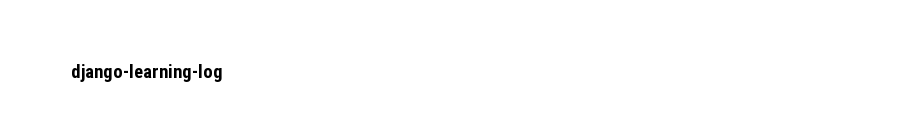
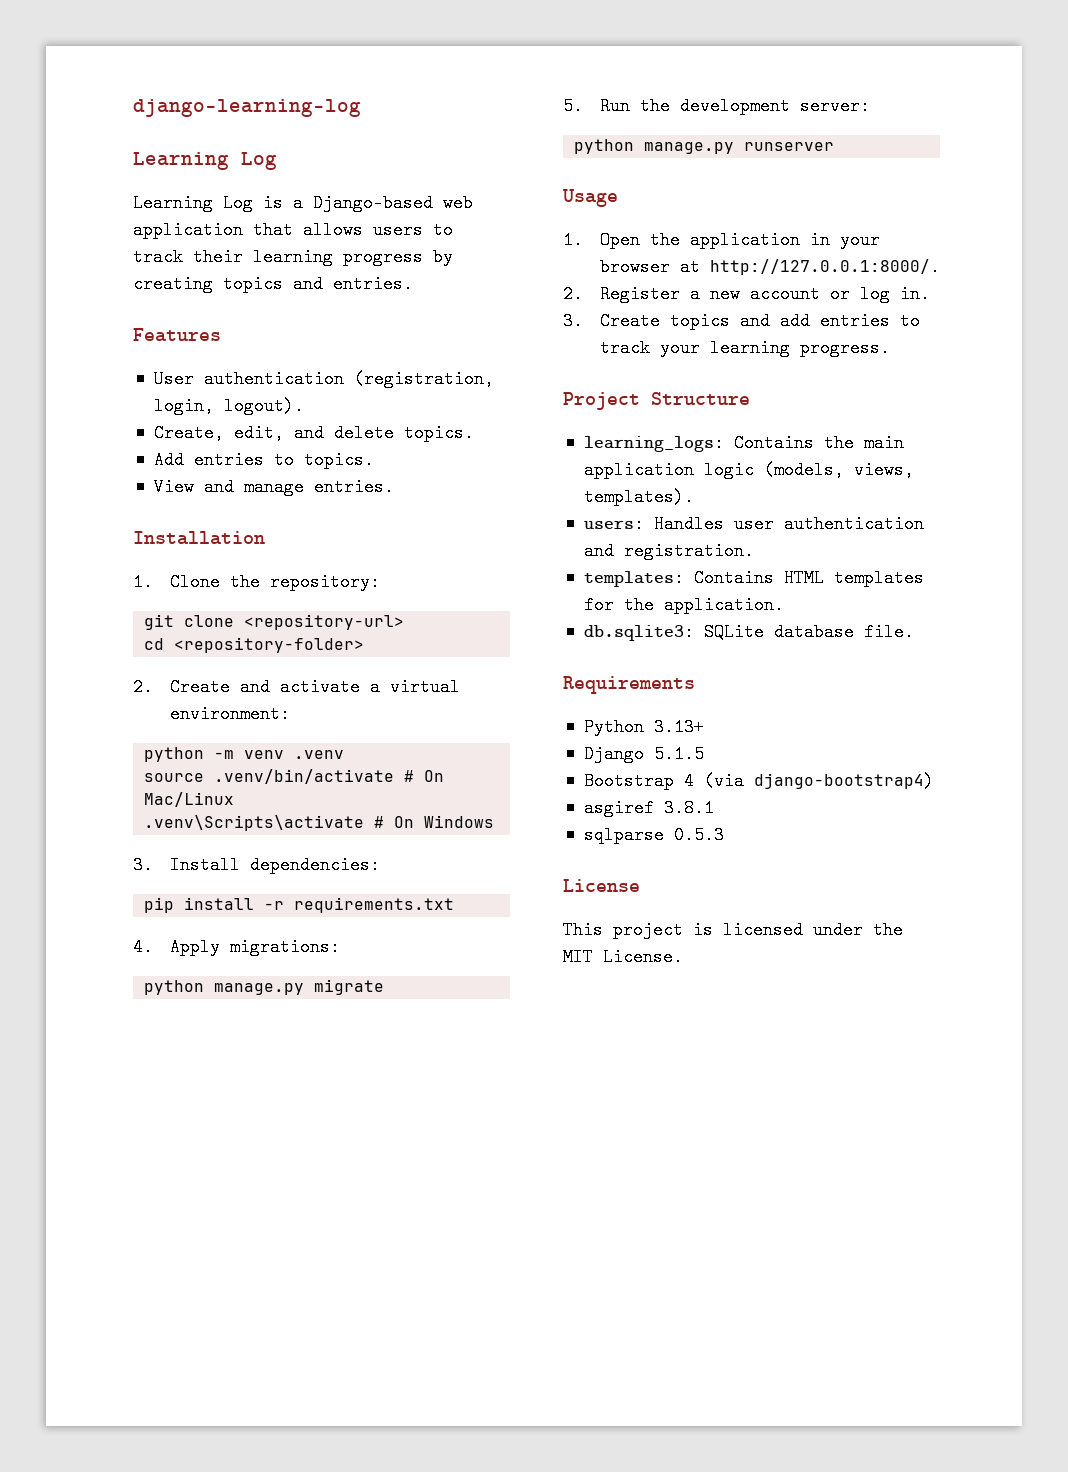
  django-learning-log
+ Learning Log
+ Learning Log is a Django-based web application that allows users to track their learning progress by creating topics and entries.
+ Features
+ User authentication (registration, login, logout).
+ Create, edit, and delete topics.
+ Add entries to topics.
+ View and manage entries.
+ Installation
+ 1. Clone the repository:
+ git clone <repository-url>
+ cd <repository-folder>
+ 2. Create and activate a virtual environment:
+ python -m venv .venv
+ source .venv/bin/activate # On Mac/Linux
+ .venv\Scripts\activate # On Windows
+ 3. Install dependencies:
+ pip install -r requirements.txt
+ 4. Apply migrations:
+ python manage.py migrate
+ 5. Run the development server:
+ python manage.py runserver
+ Usage
+ 1. Open the application in your browser at http://127.0.0.1:8000/.
+ 2. Register a new account or log in.
+ 3. Create topics and add entries to track your learning progress.
+ Project Structure
+ learning_logs: Contains the main application logic (models, views, templates).
+ users: Handles user authentication and registration.
+ templates: Contains HTML templates for the application.
+ db.sqlite3: SQLite database file.
+ Requirements
+ Python 3.13+
+ Django 5.1.5
+ Bootstrap 4 (via django-bootstrap4)
+ asgiref 3.8.1
+ sqlparse 0.5.3
+ License
+ This project is licensed under the MIT License.

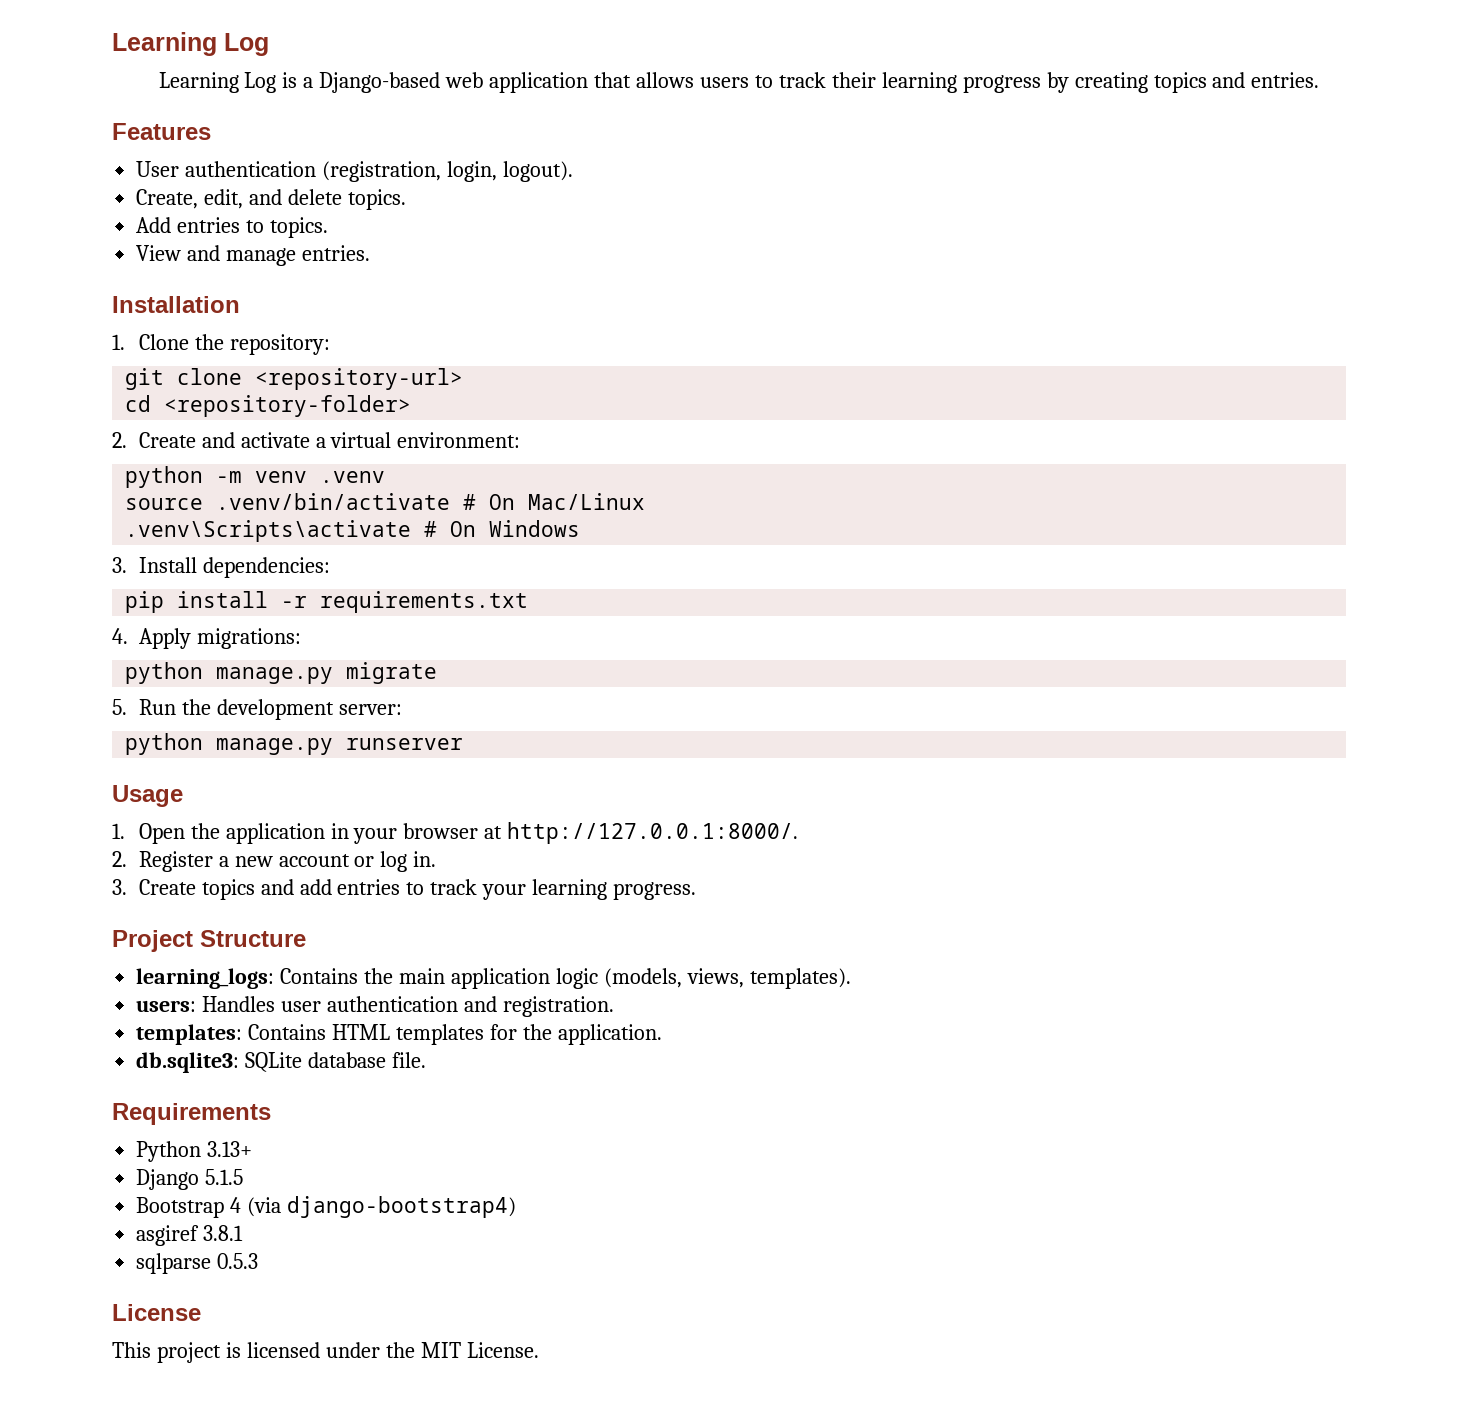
- django-learning-log

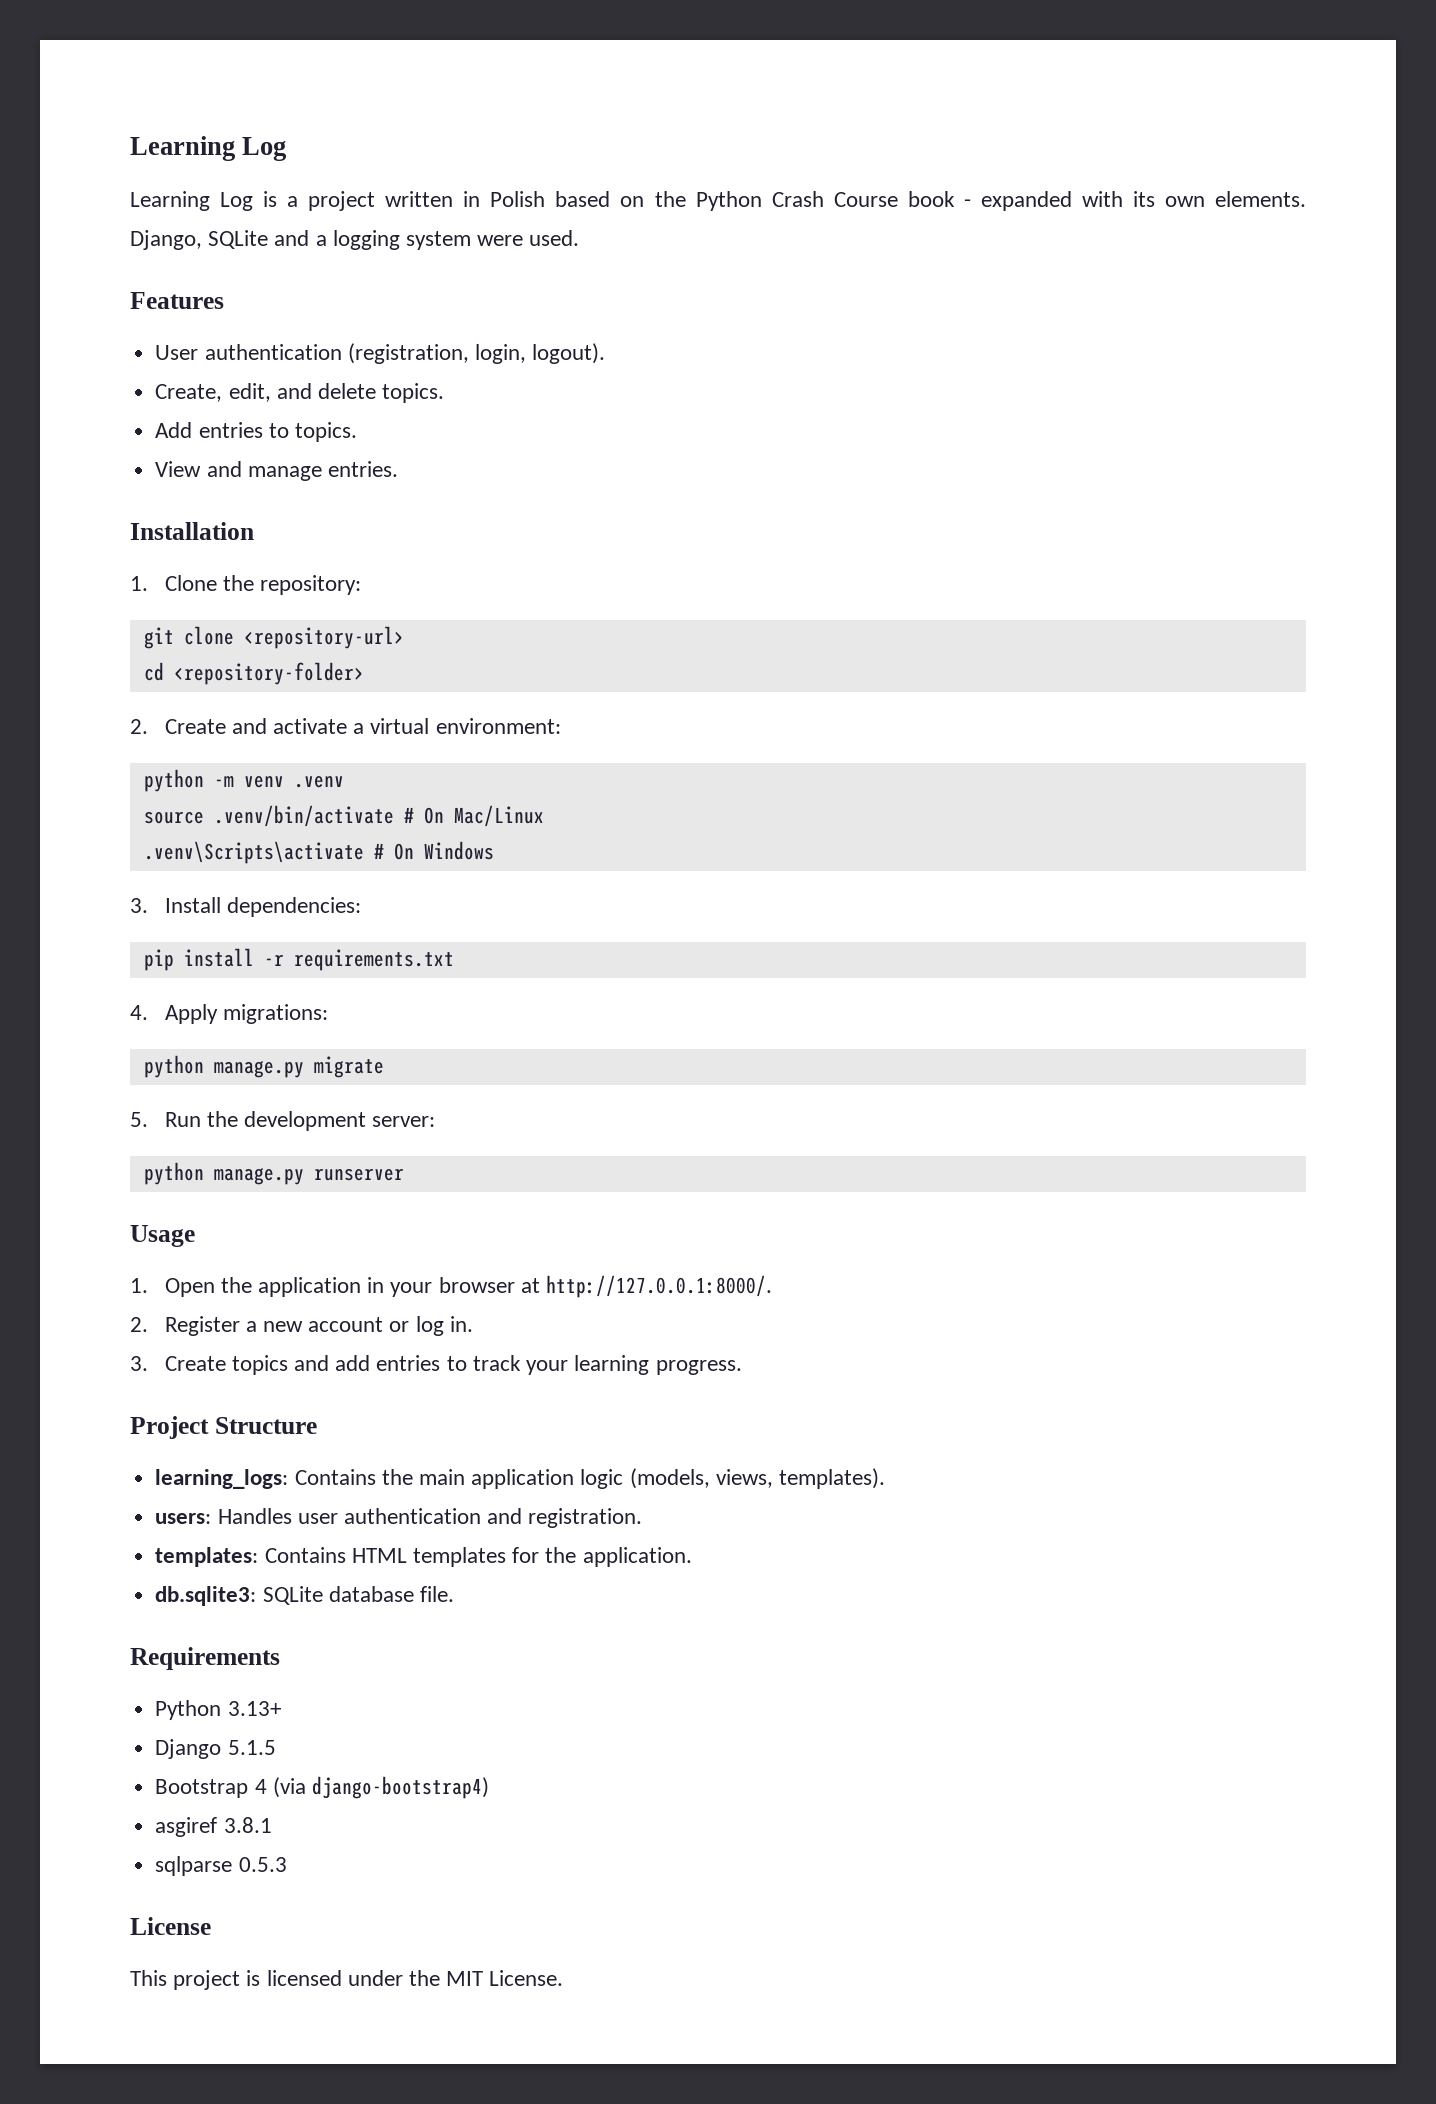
- Learning Log is a Django-based web application that allows users to track their learning progress by creating topics and entries.
+ Learning Log is a project written in Polish based on the Python Crash Course book - expanded with its own elements. Django, SQLite and a logging system were used.

